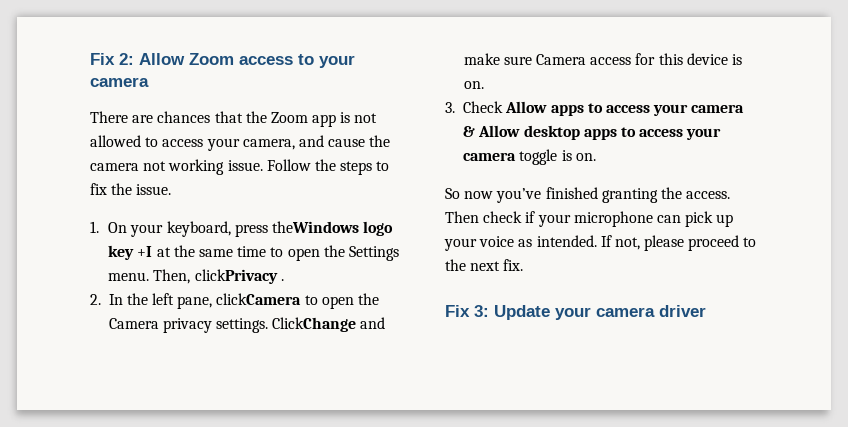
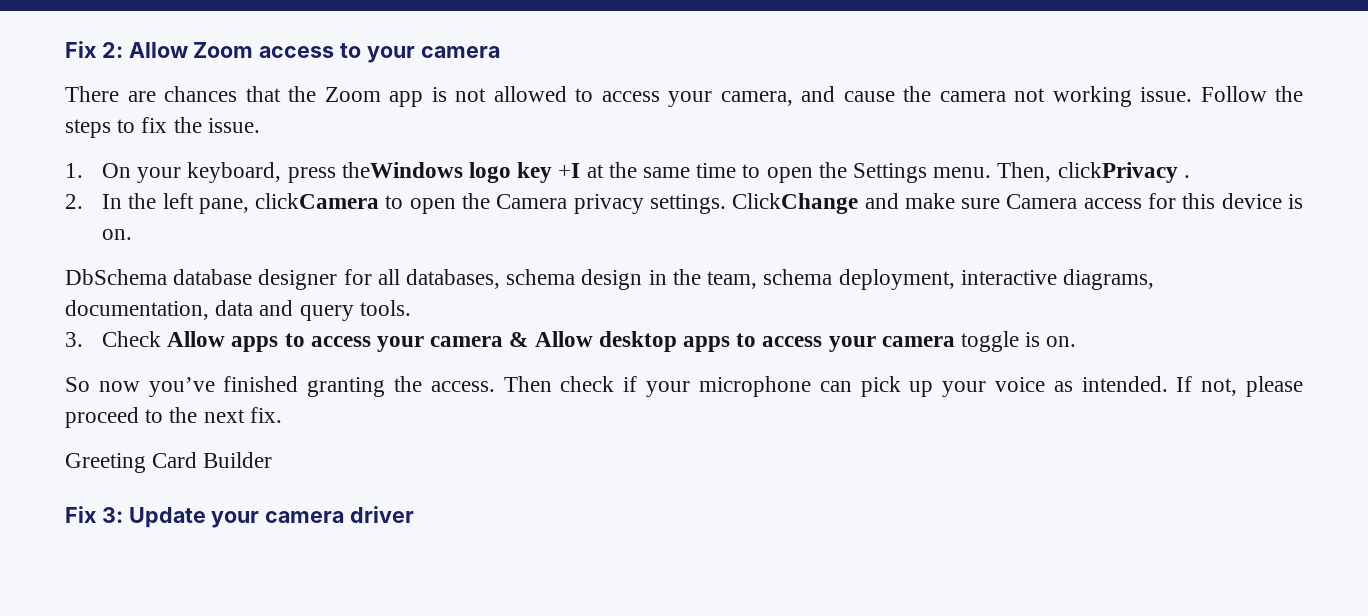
+ DbSchema database designer for all databases, schema design in the team, schema deployment, interactive diagrams, documentation, data and query tools.
+ Greeting Card Builder

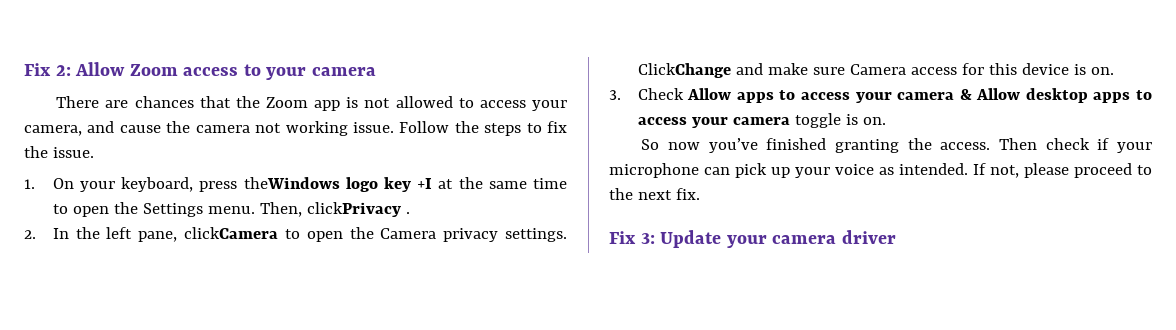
- DbSchema database designer for all databases, schema design in the team, schema deployment, interactive diagrams, documentation, data and query tools.
- Greeting Card Builder

